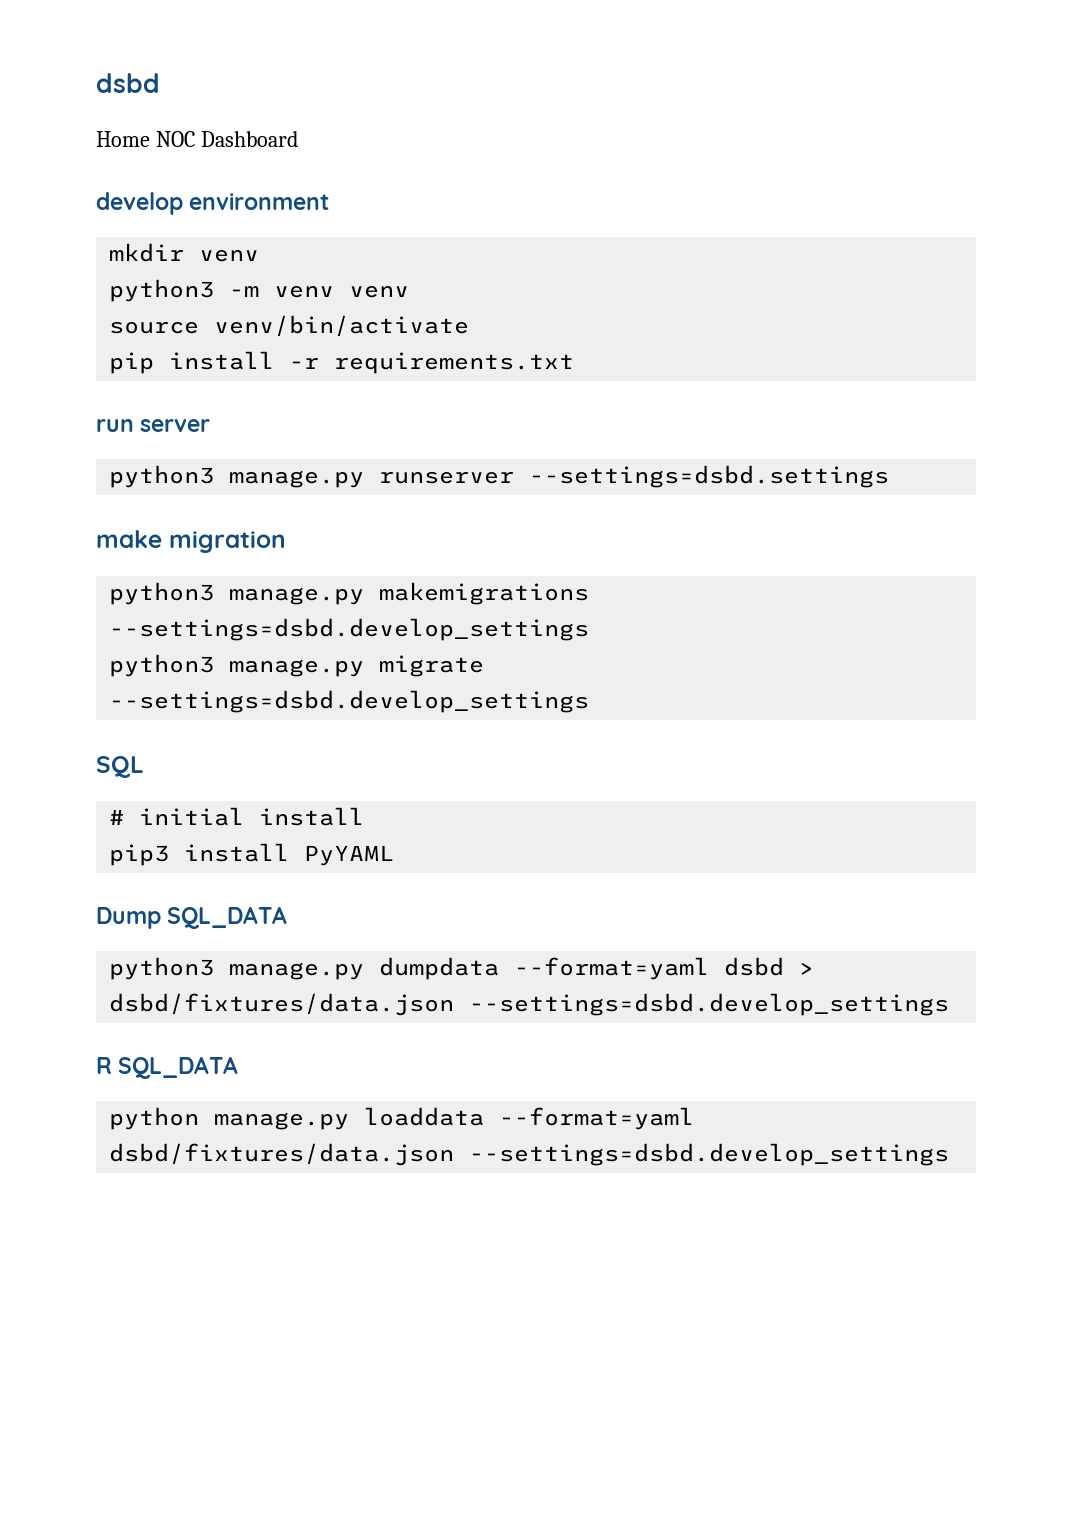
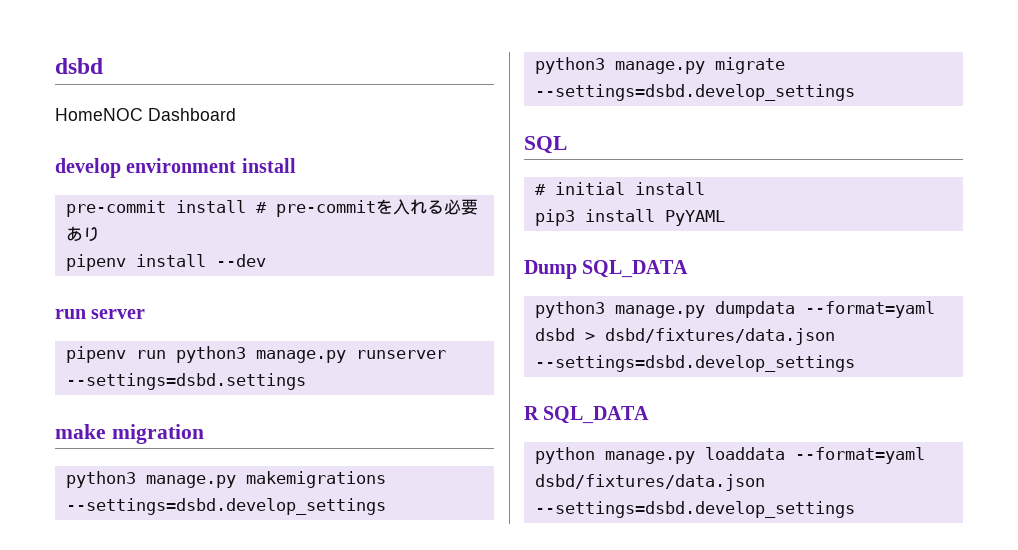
- Home NOC Dashboard
+ HomeNOC Dashboard
- develop environment
- mkdir venv
- python3 -m venv venv
- source venv/bin/activate
- pip install -r requirements.txt
+ develop environment install
+ pre-commit install # pre-commitを入れる必要あり
+ pipenv install --dev
- python3 manage.py runserver --settings=dsbd.settings
+ pipenv run python3 manage.py runserver --settings=dsbd.settings

